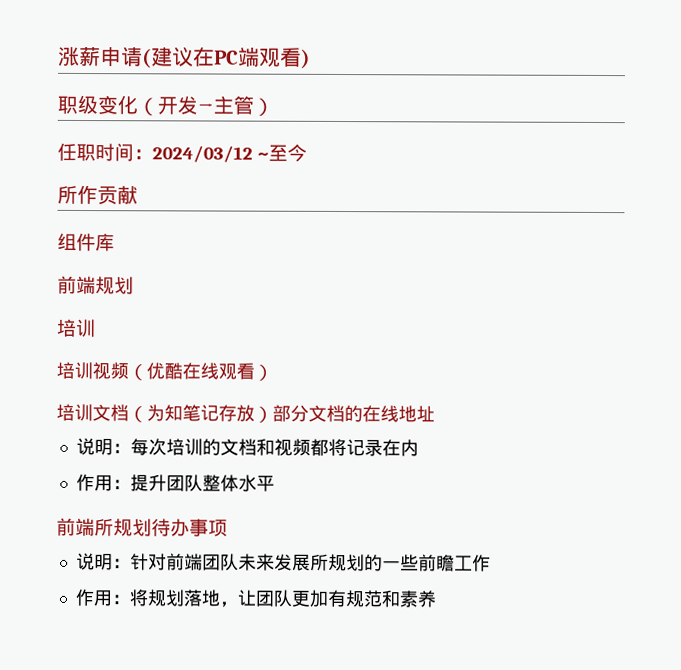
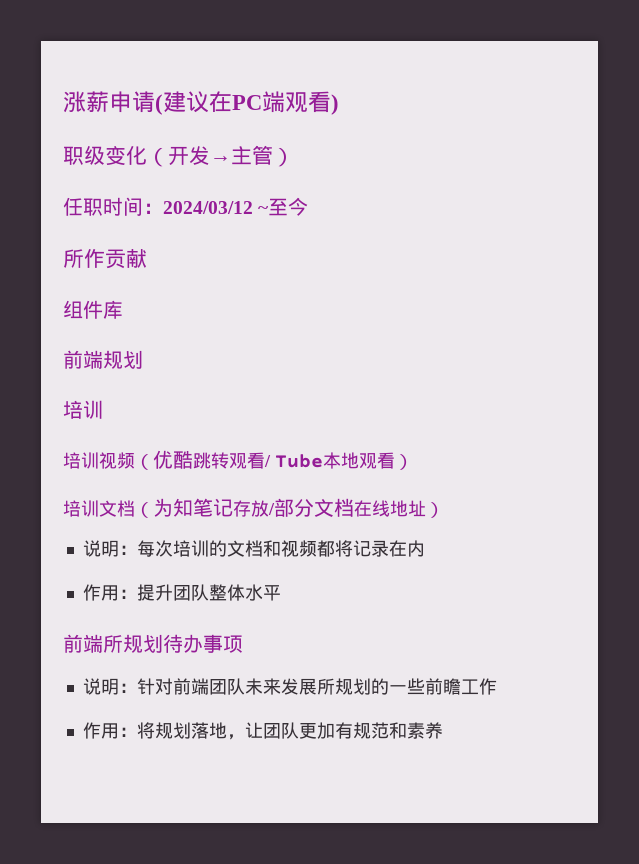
- 培训视频（优酷在线观看）
+ 培训视频（优酷跳转观看/ Tube本地观看）
- 培训文档（为知笔记存放）部分文档的在线地址
+ 培训文档（为知笔记存放/部分文档在线地址）

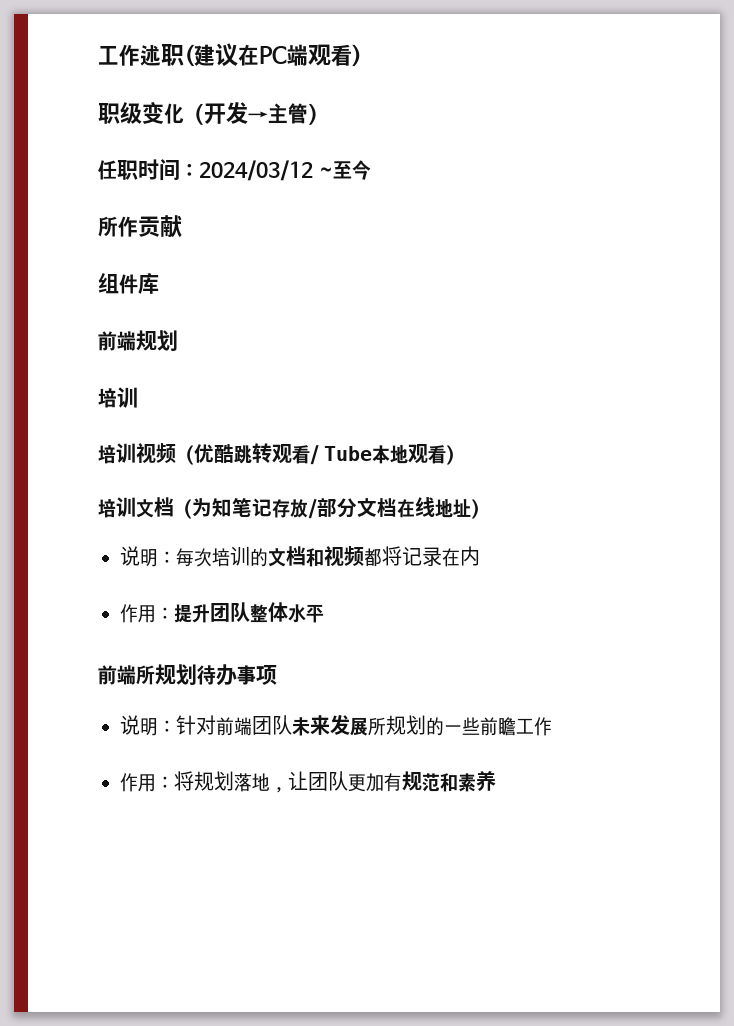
- 涨薪申请(建议在PC端观看)
+ 工作述职(建议在PC端观看)

